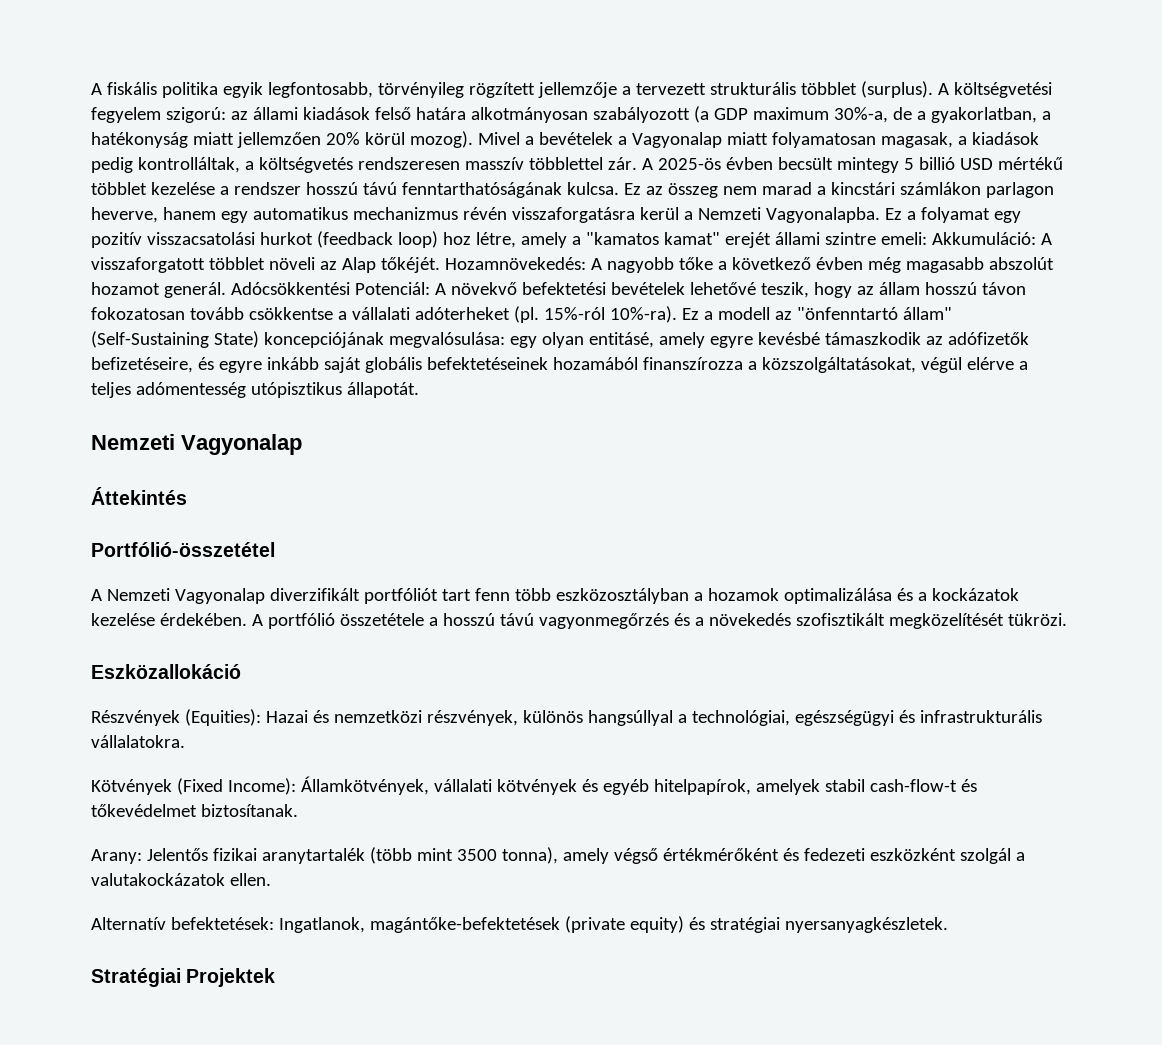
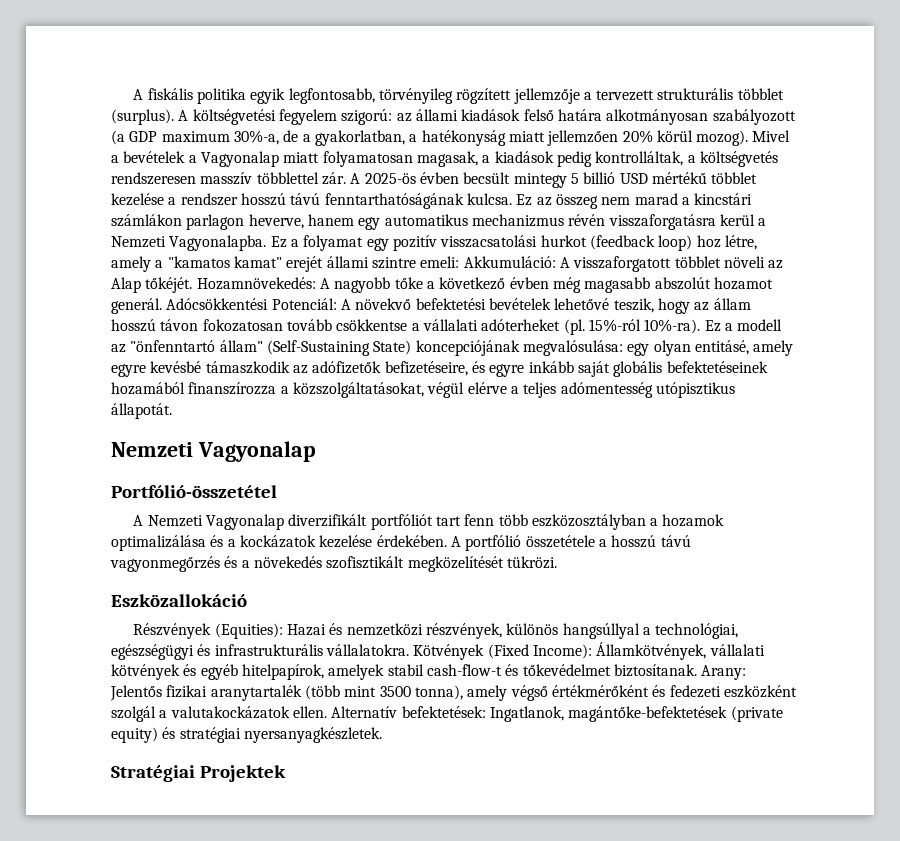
- Áttekintés
- Részvények (Equities): Hazai és nemzetközi részvények, különös hangsúllyal a technológiai, egészségügyi és infrastrukturális vállalatokra.
- Kötvények (Fixed Income): Államkötvények, vállalati kötvények és egyéb hitelpapírok, amelyek stabil cash-flow-t és tőkevédelmet biztosítanak.
- Arany: Jelentős fizikai aranytartalék (több mint 3500 tonna), amely végső értékmérőként és fedezeti eszközként szolgál a valutakockázatok ellen.
- Alternatív befektetések: Ingatlanok, magántőke-befektetések (private equity) és stratégiai nyersanyagkészletek.
+ Részvények (Equities): Hazai és nemzetközi részvények, különös hangsúllyal a technológiai, egészségügyi és infrastrukturális vállalatokra. Kötvények (Fixed Income): Államkötvények, vállalati kötvények és egyéb hitelpapírok, amelyek stabil cash-flow-t és tőkevédelmet biztosítanak. Arany: Jelentős fizikai aranytartalék (több mint 3500 tonna), amely végső értékmérőként és fedezeti eszközként szolgál a valutakockázatok ellen. Alternatív befektetések: Ingatlanok, magántőke-befektetések (private equity) és stratégiai nyersanyagkészletek.

